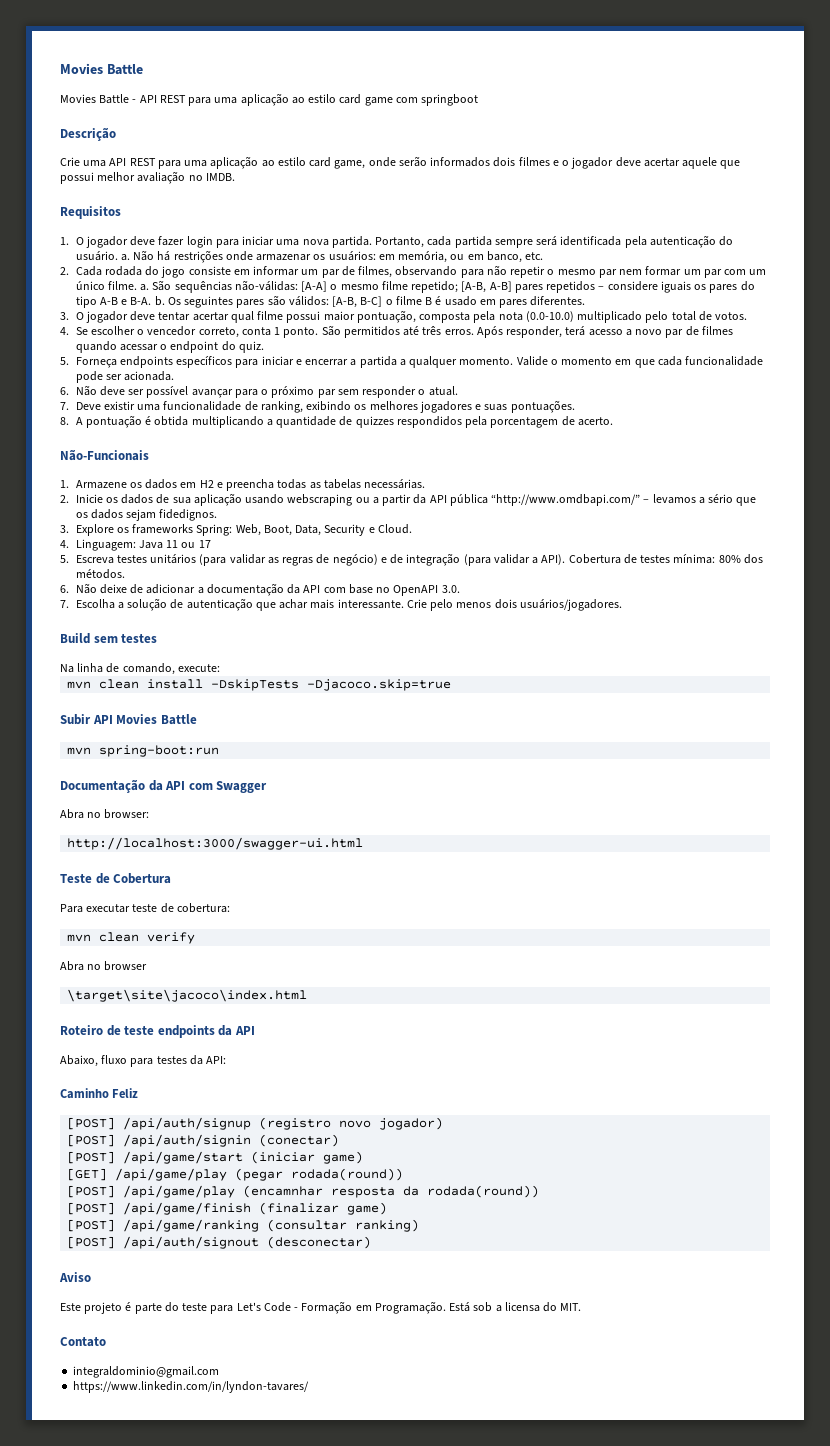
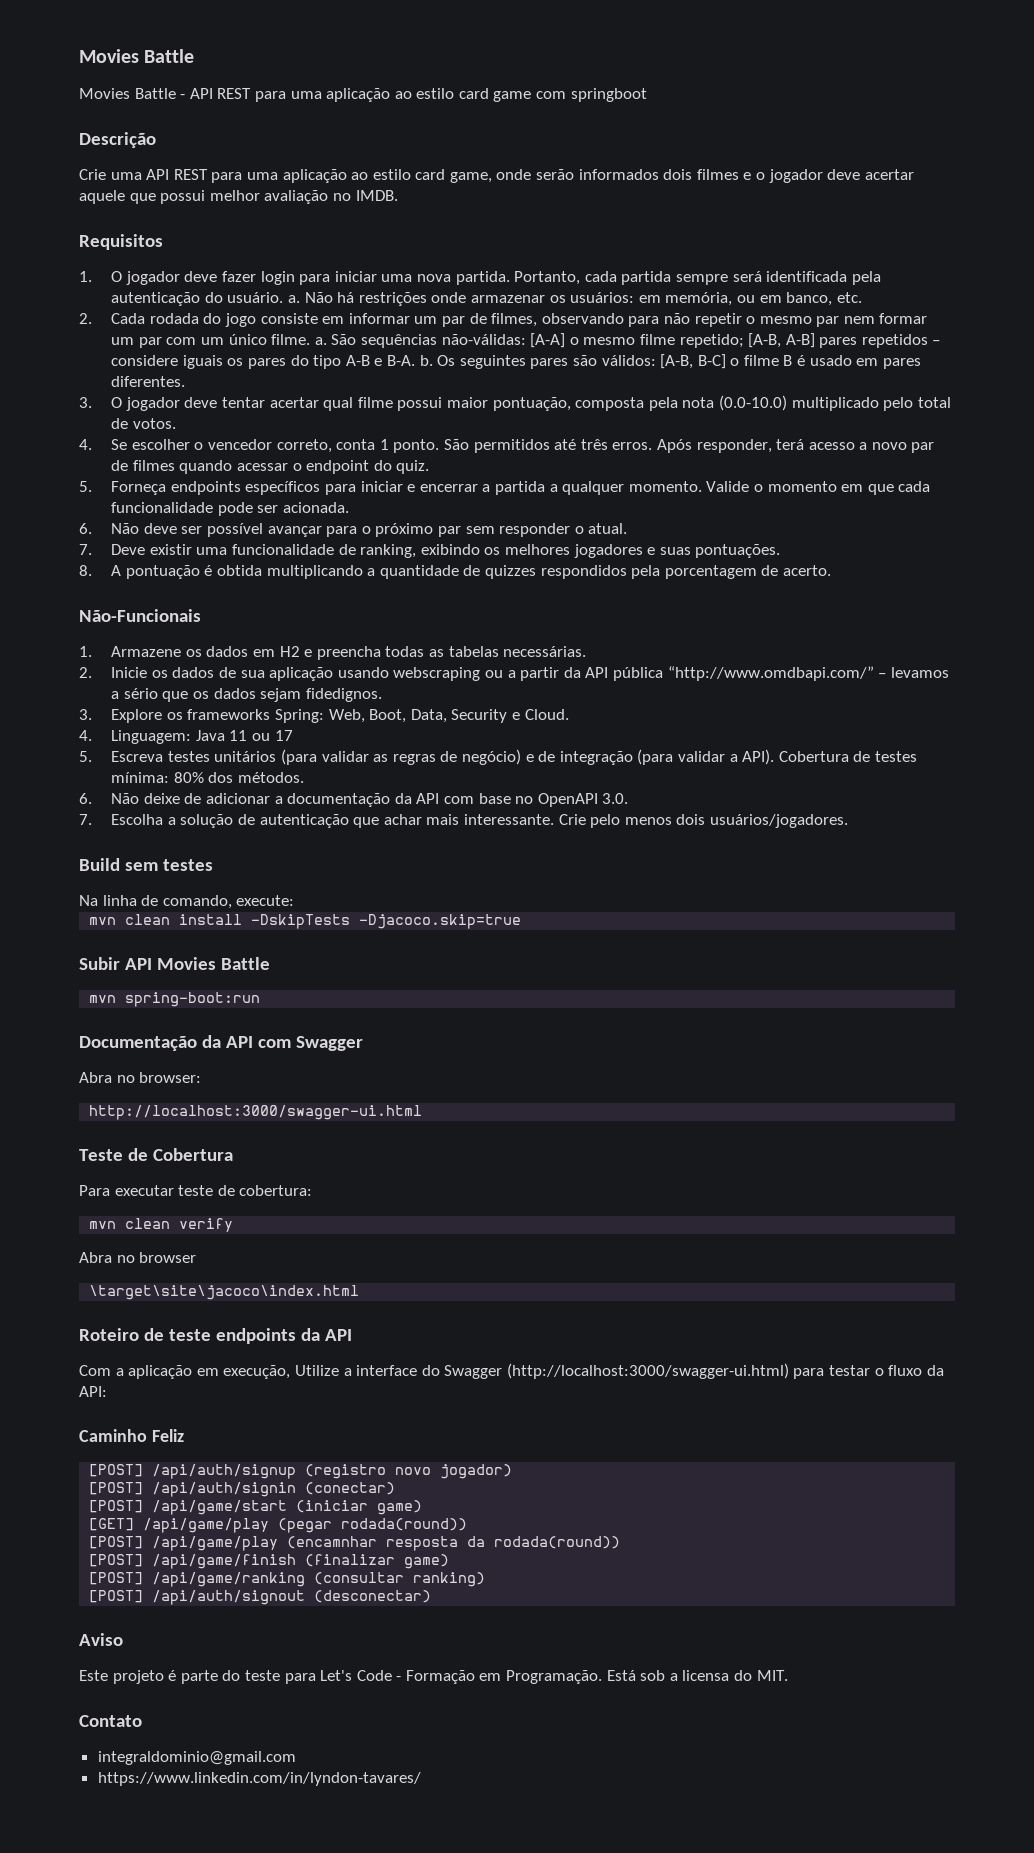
- Abaixo, fluxo para testes da API:
+ Com a aplicação em execução, Utilize a interface do Swagger (http://localhost:3000/swagger-ui.html) para testar o fluxo da API:

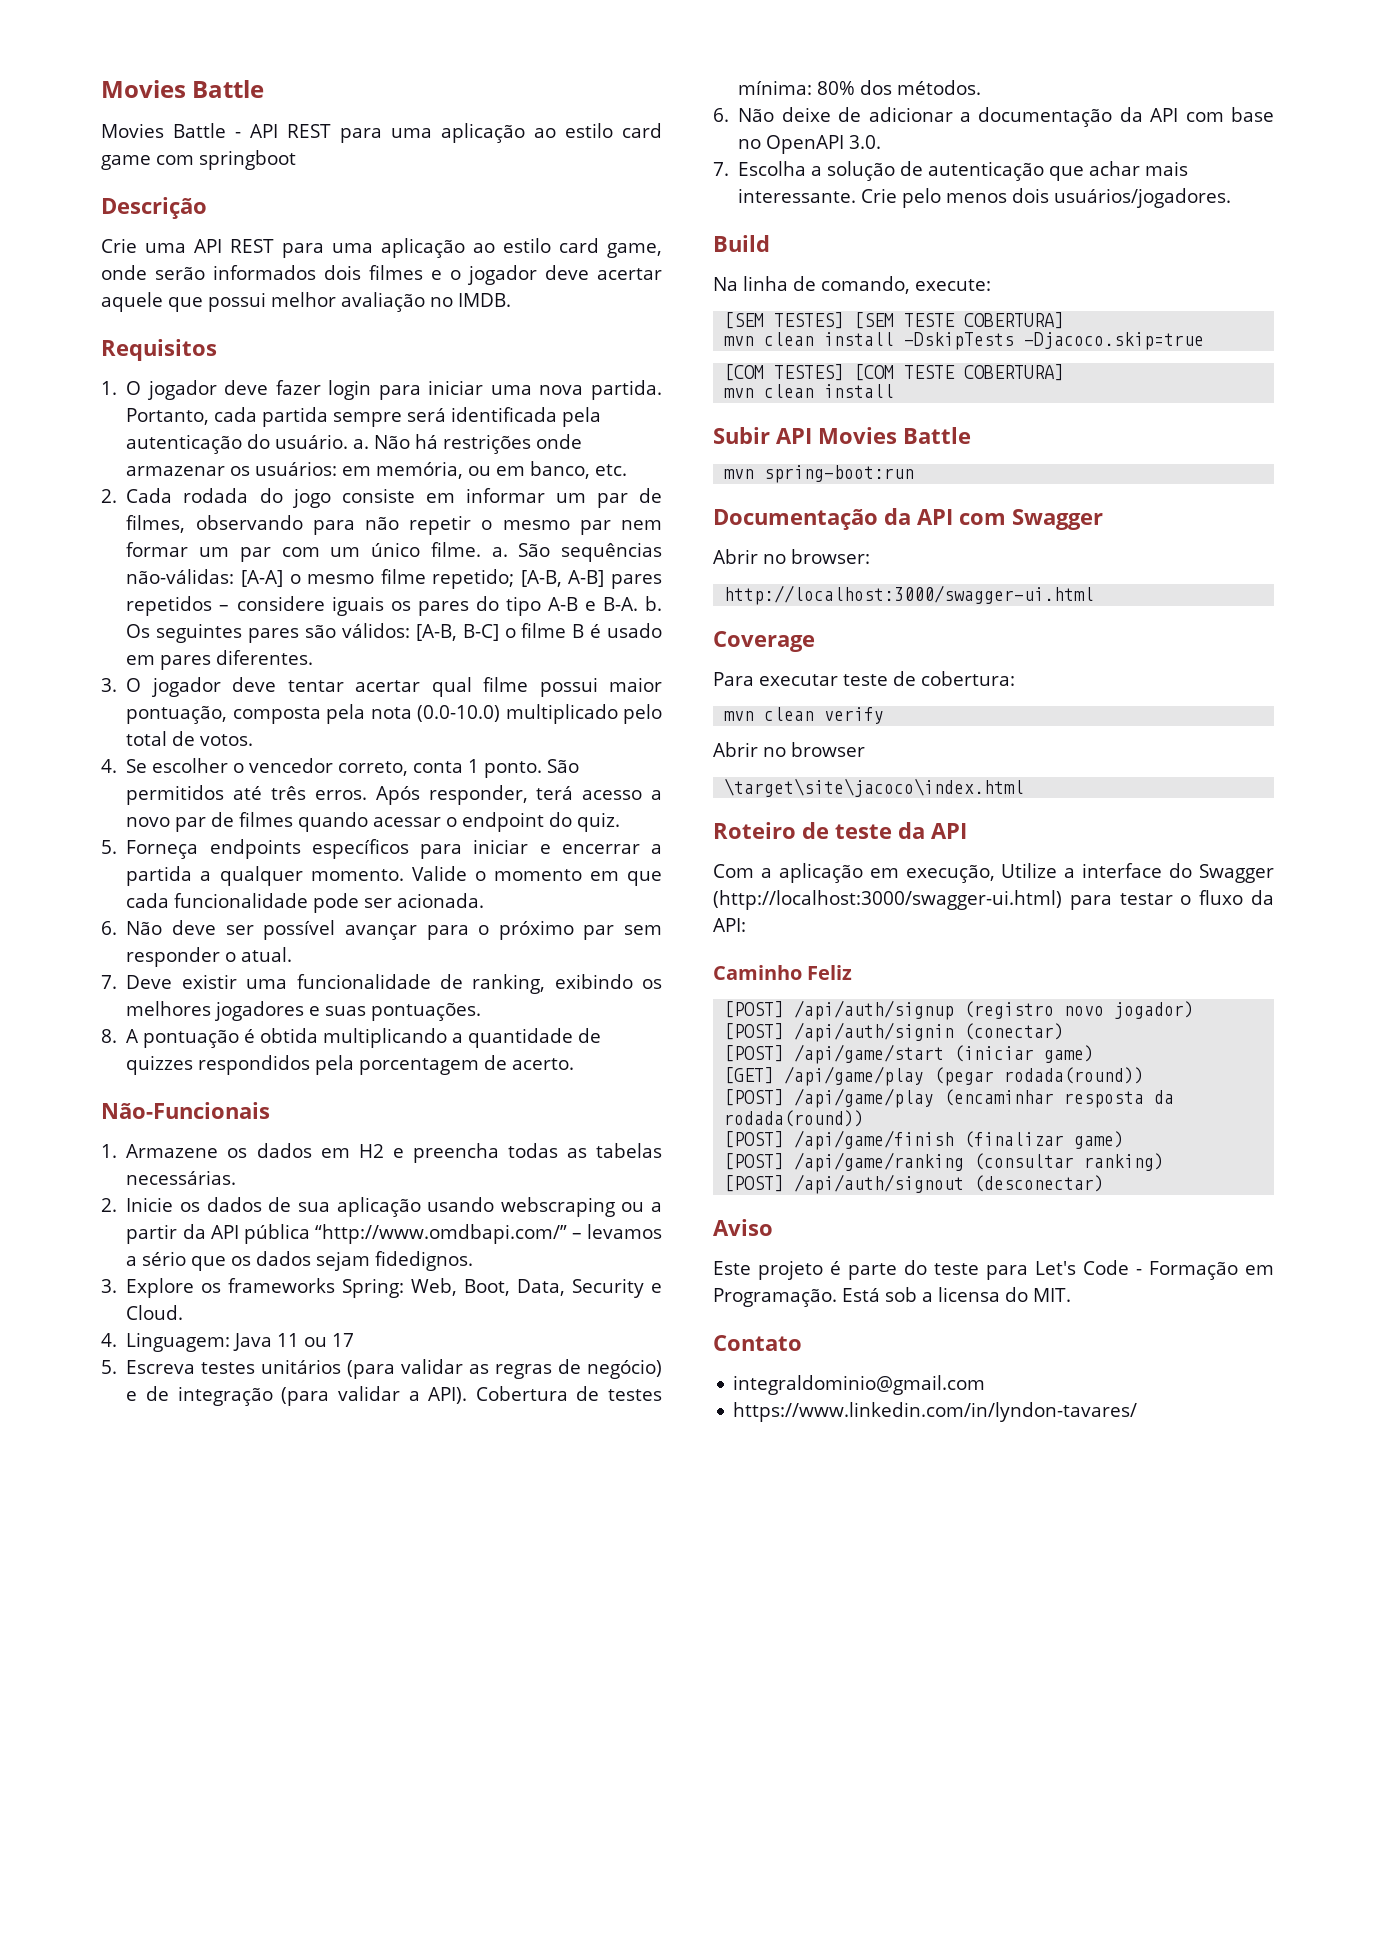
- Build sem testes
+ Build
+ [SEM TESTES] [SEM TESTE COBERTURA]
+ [COM TESTES] [COM TESTE COBERTURA]
+ mvn clean install
- Abra no browser:
+ Abrir no browser:
- Teste de Cobertura
+ Coverage
- Abra no browser
+ Abrir no browser
- Roteiro de teste endpoints da API
+ Roteiro de teste da API
- [POST] /api/game/play (encamnhar resposta da rodada(round))
+ [POST] /api/game/play (encaminhar resposta da rodada(round))

